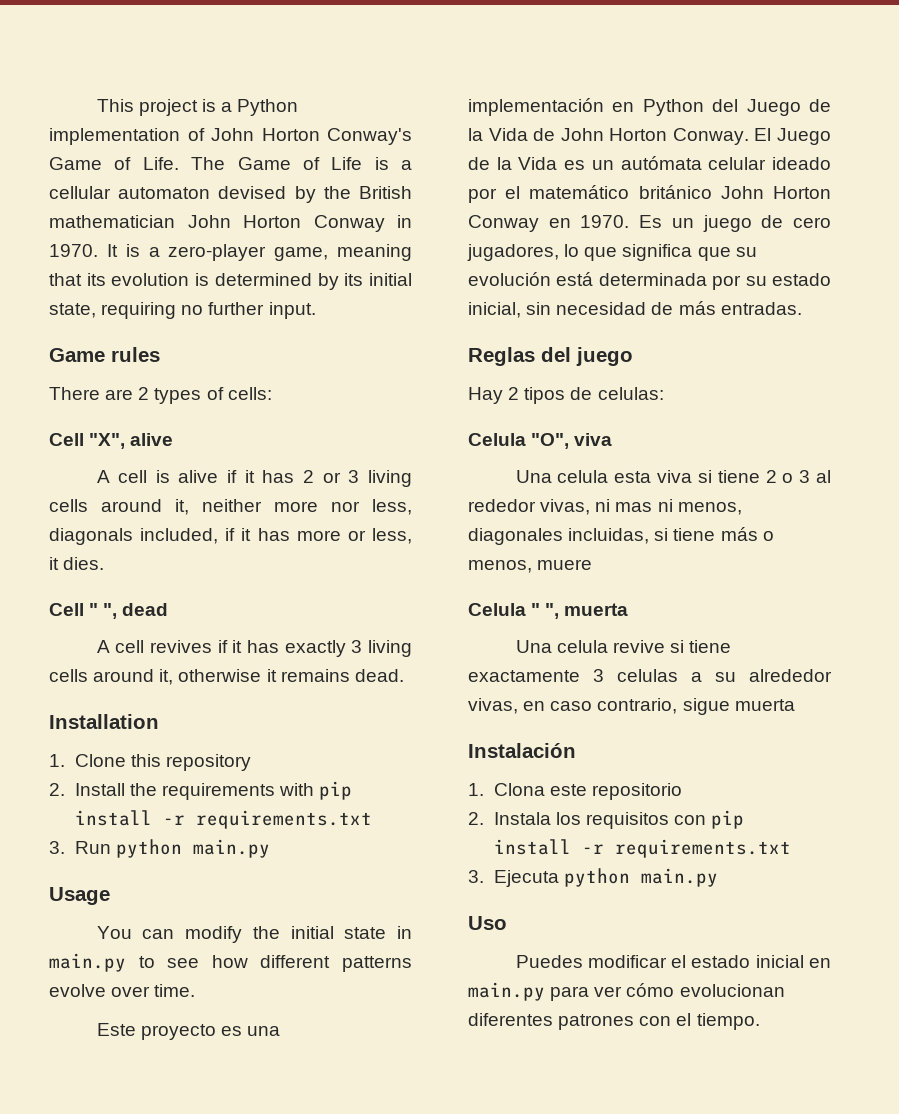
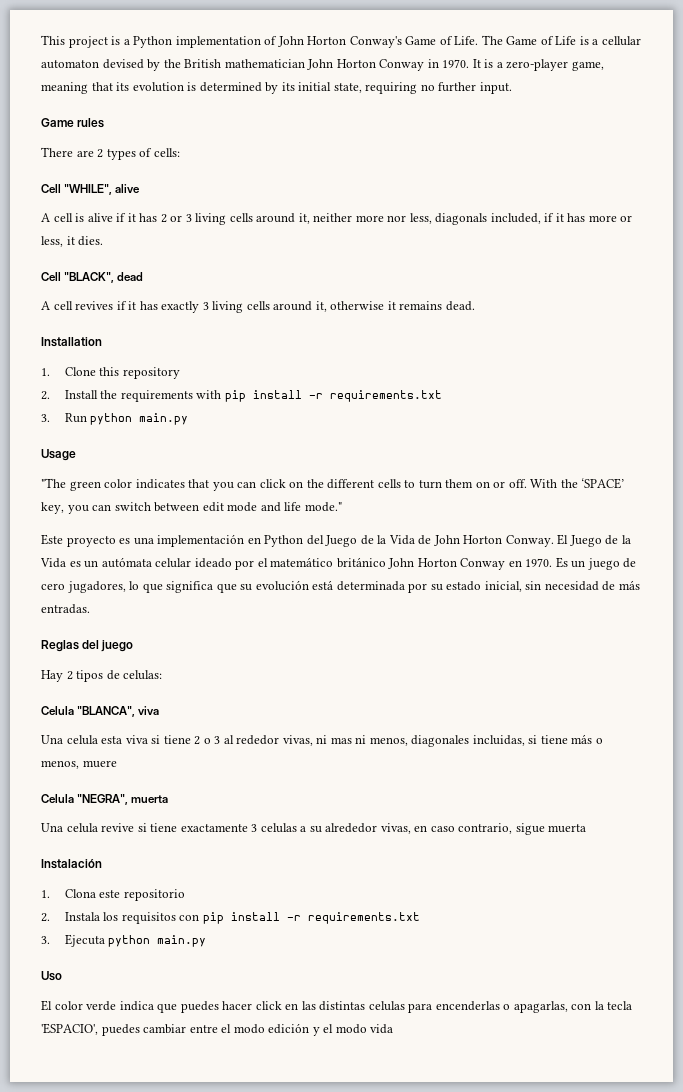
- Cell "X", alive
+ Cell "WHILE", alive
- Cell " ", dead
+ Cell "BLACK", dead
- You can modify the initial state in main.py to see how different patterns evolve over time.
+ "The green color indicates that you can click on the different cells to turn them on or off. With the ‘SPACE’ key, you can switch between edit mode and life mode."
- Celula "O", viva
+ Celula "BLANCA", viva
- Celula " ", muerta
+ Celula "NEGRA", muerta
- Puedes modificar el estado inicial en main.py para ver cómo evolucionan diferentes patrones con el tiempo.
+ El color verde indica que puedes hacer click en las distintas celulas para encenderlas o apagarlas, con la tecla 'ESPACIO', puedes cambiar entre el modo edición y el modo vida

